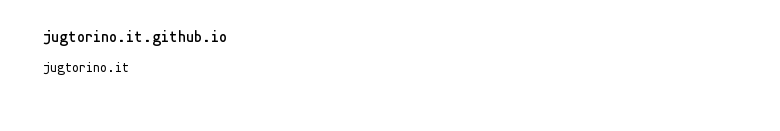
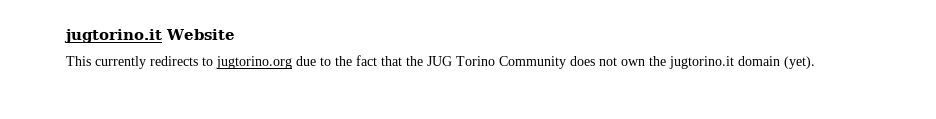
- jugtorino.it.github.io
- jugtorino.it
+ jugtorino.it Website
+ This currently redirects to jugtorino.org due to the fact that the JUG Torino Community does not own the jugtorino.it domain (yet).

